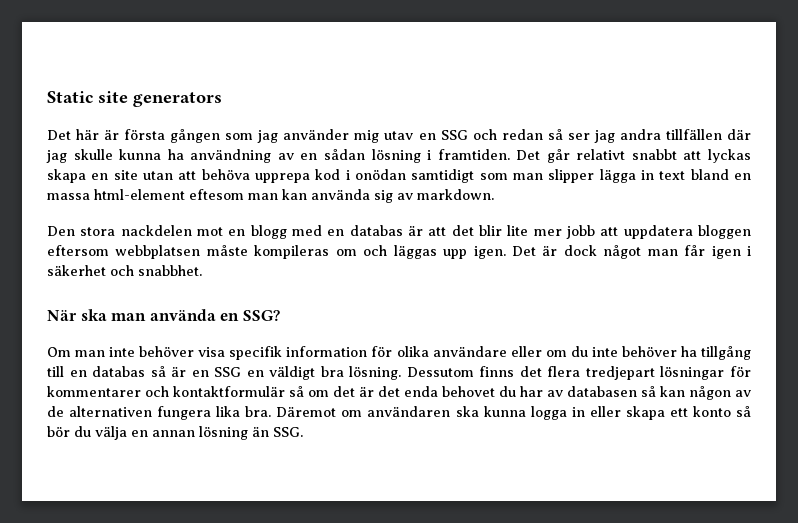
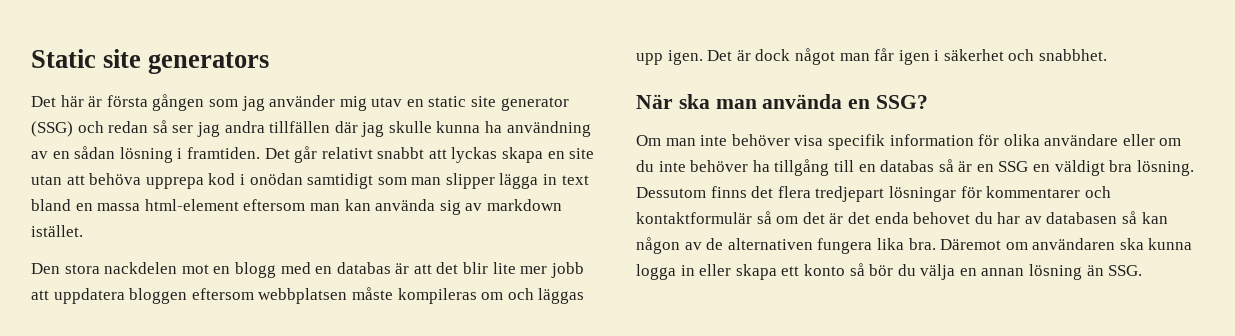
- Det här är första gången som jag använder mig utav en SSG och redan så ser jag andra tillfällen där jag skulle kunna ha användning av en sådan lösning i framtiden.
+ Det här är första gången som jag använder mig utav en static site generator (SSG) och redan så ser jag andra tillfällen där jag skulle kunna ha användning av en sådan lösning i framtiden.
- Det går relativt snabbt att lyckas skapa en site utan att behöva upprepa kod i onödan samtidigt som man slipper lägga in text bland en massa html-element eftesom man kan använda sig av markdown.
+ Det går relativt snabbt att lyckas skapa en site utan att behöva upprepa kod i onödan samtidigt som man slipper lägga in text bland en massa html-element eftersom man kan använda sig av markdown istället.

